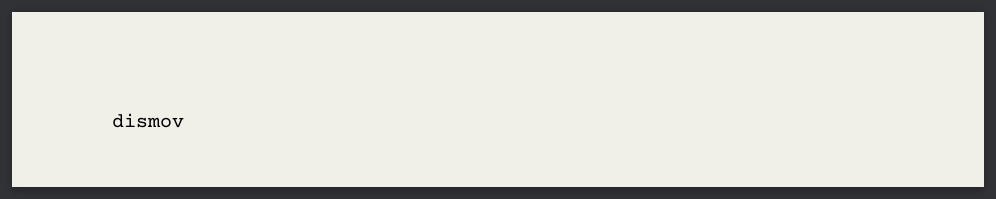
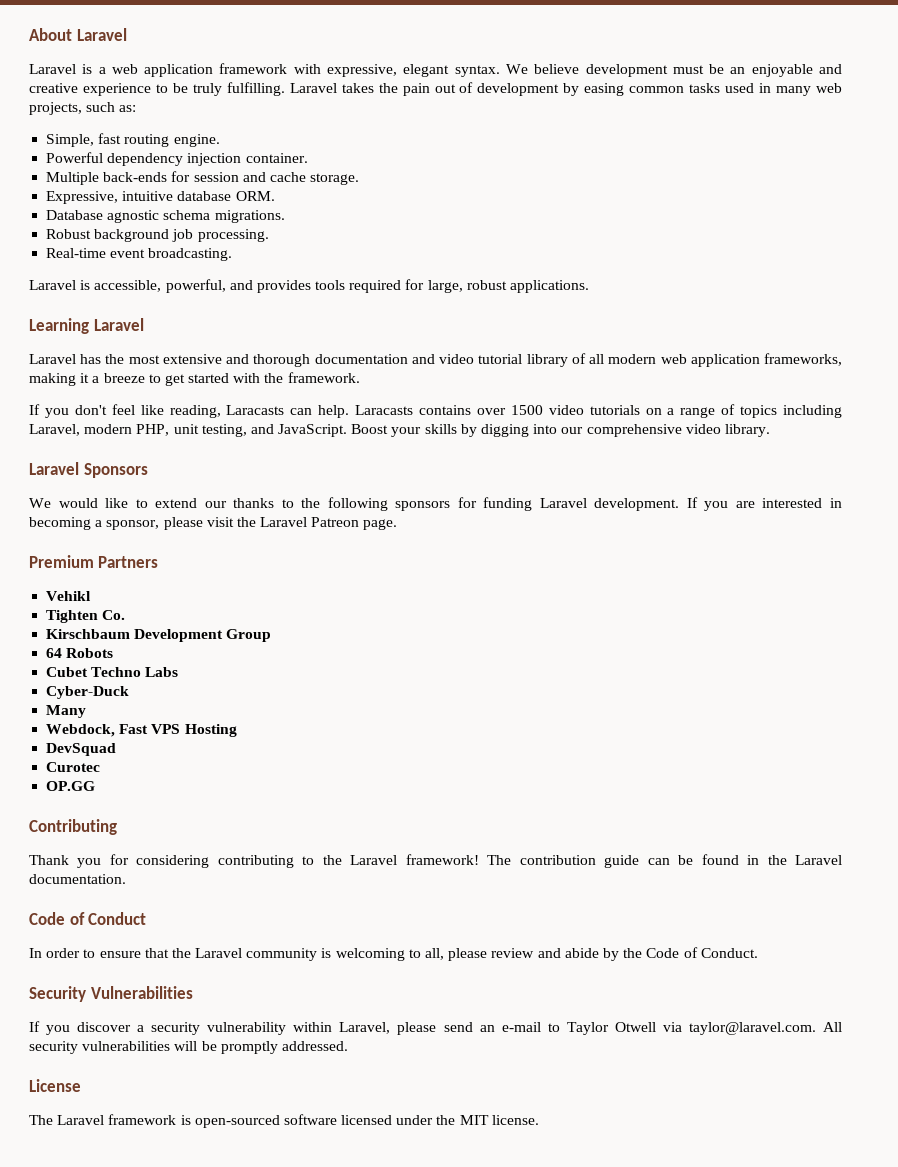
- dismov
+ About Laravel
+ Laravel is a web application framework with expressive, elegant syntax. We believe development must be an enjoyable and creative experience to be truly fulfilling. Laravel takes the pain out of development by easing common tasks used in many web projects, such as:
+ Simple, fast routing engine.
+ Powerful dependency injection container.
+ Multiple back-ends for session and cache storage.
+ Expressive, intuitive database ORM.
+ Database agnostic schema migrations.
+ Robust background job processing.
+ Real-time event broadcasting.
+ Laravel is accessible, powerful, and provides tools required for large, robust applications.
+ Learning Laravel
+ Laravel has the most extensive and thorough documentation and video tutorial library of all modern web application frameworks, making it a breeze to get started with the framework.
+ If you don't feel like reading, Laracasts can help. Laracasts contains over 1500 video tutorials on a range of topics including Laravel, modern PHP, unit testing, and JavaScript. Boost your skills by digging into our comprehensive video library.
+ Laravel Sponsors
+ We would like to extend our thanks to the following sponsors for funding Laravel development. If you are interested in becoming a sponsor, please visit the Laravel Patreon page.
+ Premium Partners
+ Vehikl
+ Tighten Co.
+ Kirschbaum Development Group
+ 64 Robots
+ Cubet Techno Labs
+ Cyber-Duck
+ Many
+ Webdock, Fast VPS Hosting
+ DevSquad
+ Curotec
+ OP.GG
+ Contributing
+ Thank you for considering contributing to the Laravel framework! The contribution guide can be found in the Laravel documentation.
+ Code of Conduct
+ In order to ensure that the Laravel community is welcoming to all, please review and abide by the Code of Conduct.
+ Security Vulnerabilities
+ If you discover a security vulnerability within Laravel, please send an e-mail to Taylor Otwell via taylor@laravel.com. All security vulnerabilities will be promptly addressed.
+ License
+ The Laravel framework is open-sourced software licensed under the MIT license.

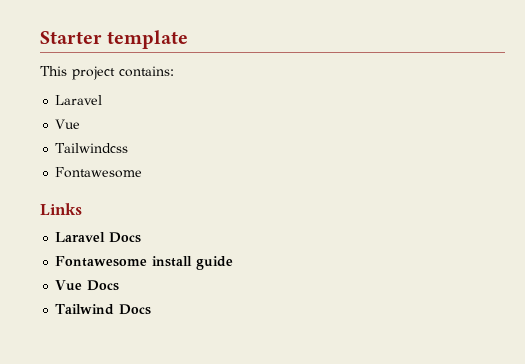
- About Laravel
- Laravel is a web application framework with expressive, elegant syntax. We believe development must be an enjoyable and creative experience to be truly fulfilling. Laravel takes the pain out of development by easing common tasks used in many web projects, such as:
- Simple, fast routing engine.
- Powerful dependency injection container.
- Multiple back-ends for session and cache storage.
- Expressive, intuitive database ORM.
- Database agnostic schema migrations.
- Robust background job processing.
- Real-time event broadcasting.
- Laravel is accessible, powerful, and provides tools required for large, robust applications.
- Learning Laravel
- Laravel has the most extensive and thorough documentation and video tutorial library of all modern web application frameworks, making it a breeze to get started with the framework.
- If you don't feel like reading, Laracasts can help. Laracasts contains over 1500 video tutorials on a range of topics including Laravel, modern PHP, unit testing, and JavaScript. Boost your skills by digging into our comprehensive video library.
- Laravel Sponsors
- We would like to extend our thanks to the following sponsors for funding Laravel development. If you are interested in becoming a sponsor, please visit the Laravel Patreon page.
- Premium Partners
- Vehikl
- Tighten Co.
- Kirschbaum Development Group
- 64 Robots
- Cubet Techno Labs
- Cyber-Duck
- Many
- Webdock, Fast VPS Hosting
- DevSquad
- Curotec
- OP.GG
- Contributing
- Thank you for considering contributing to the Laravel framework! The contribution guide can be found in the Laravel documentation.
- Code of Conduct
- In order to ensure that the Laravel community is welcoming to all, please review and abide by the Code of Conduct.
- Security Vulnerabilities
- If you discover a security vulnerability within Laravel, please send an e-mail to Taylor Otwell via taylor@laravel.com. All security vulnerabilities will be promptly addressed.
- License
- The Laravel framework is open-sourced software licensed under the MIT license.
+ Starter template
+ This project contains:
+ Laravel
+ Vue
+ Tailwindcss
+ Fontawesome
+ Links
+ Laravel Docs
+ Fontawesome install guide
+ Vue Docs
+ Tailwind Docs

